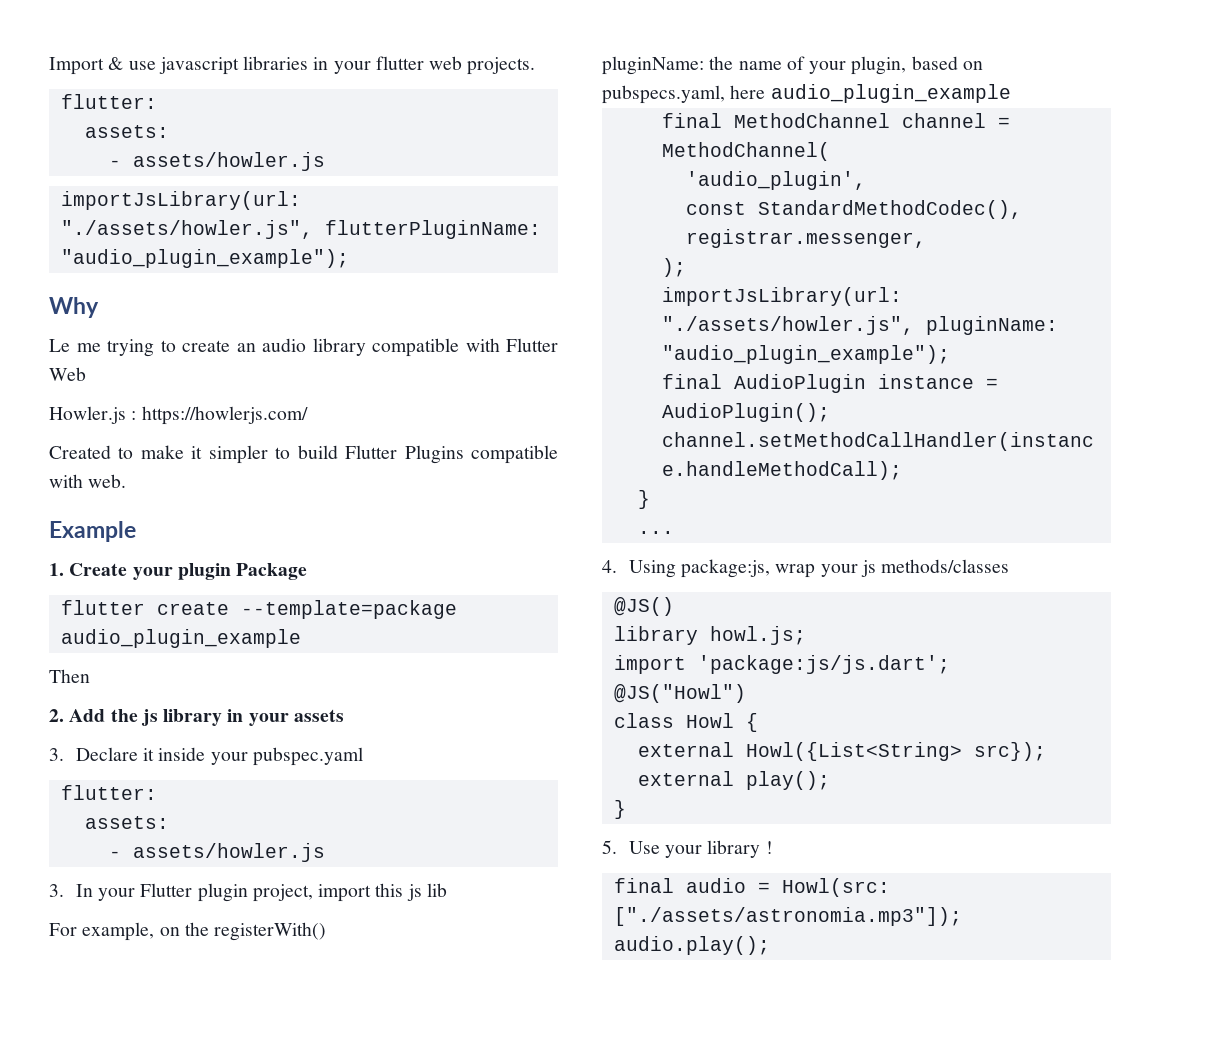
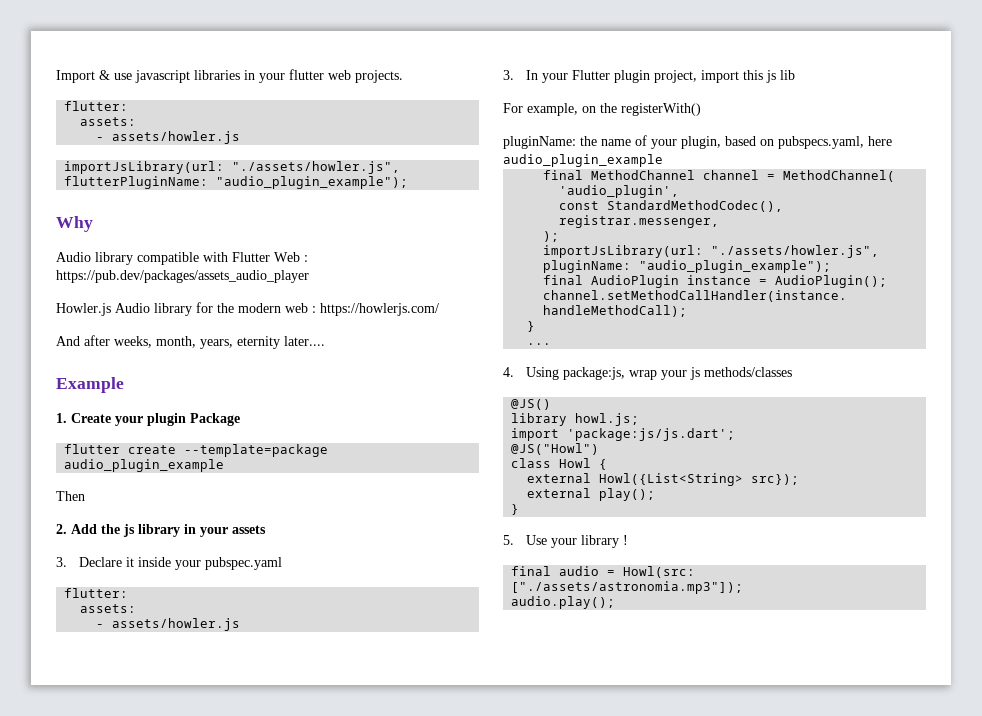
- Le me trying to create an audio library compatible with Flutter Web
+ Audio library compatible with Flutter Web : https://pub.dev/packages/assets_audio_player
- Howler.js : https://howlerjs.com/
- Created to make it simpler to build Flutter Plugins compatible with web.
+ Howler.js Audio library for the modern web : https://howlerjs.com/
+ And after weeks, month, years, eternity later....

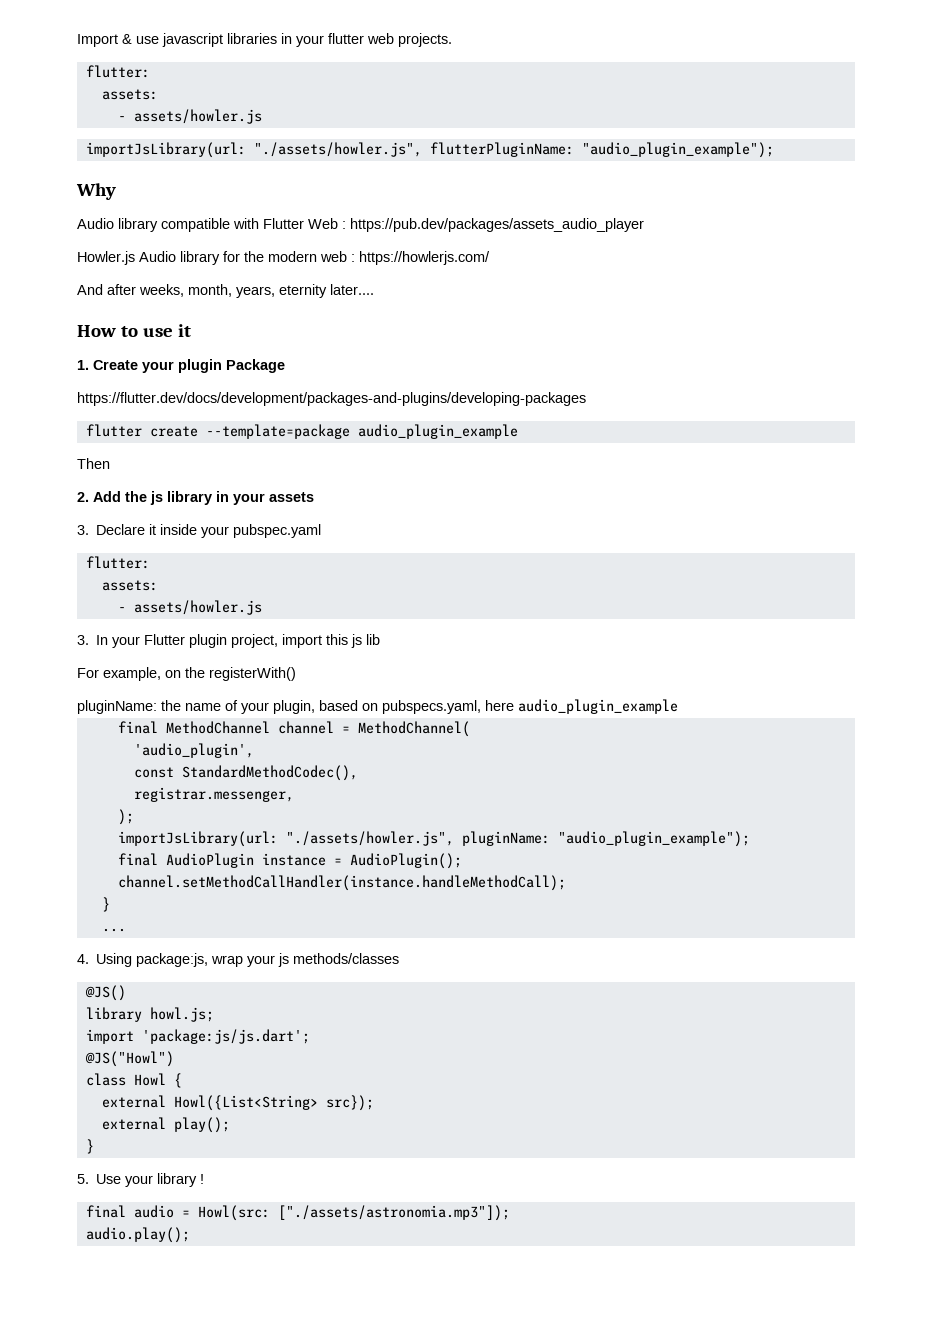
- Example
+ How to use it
+ https://flutter.dev/docs/development/packages-and-plugins/developing-packages

